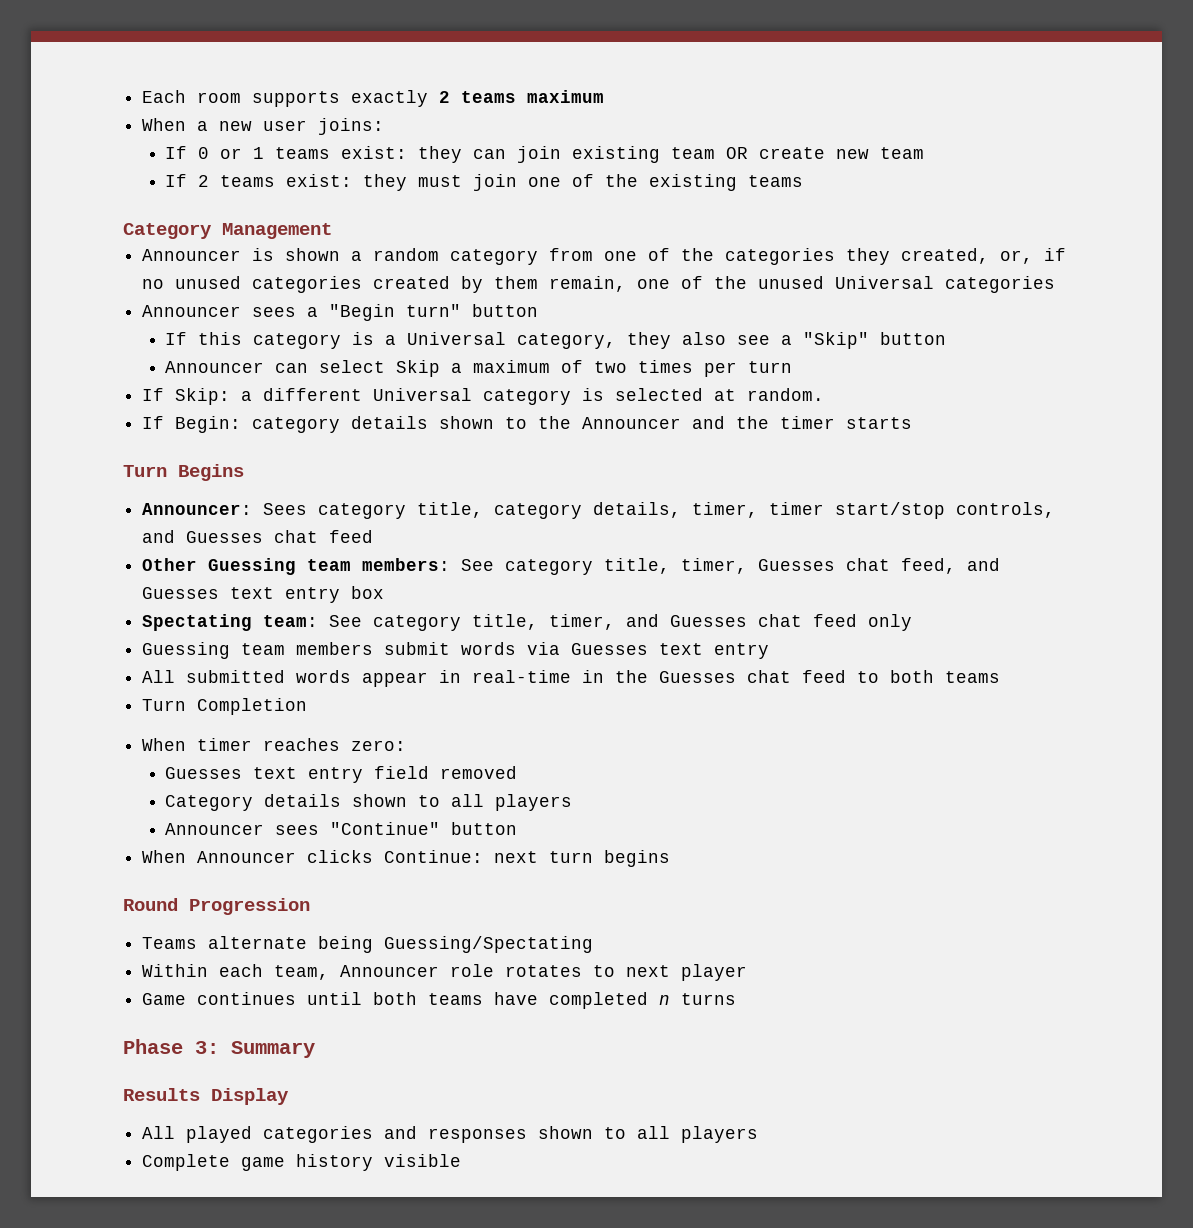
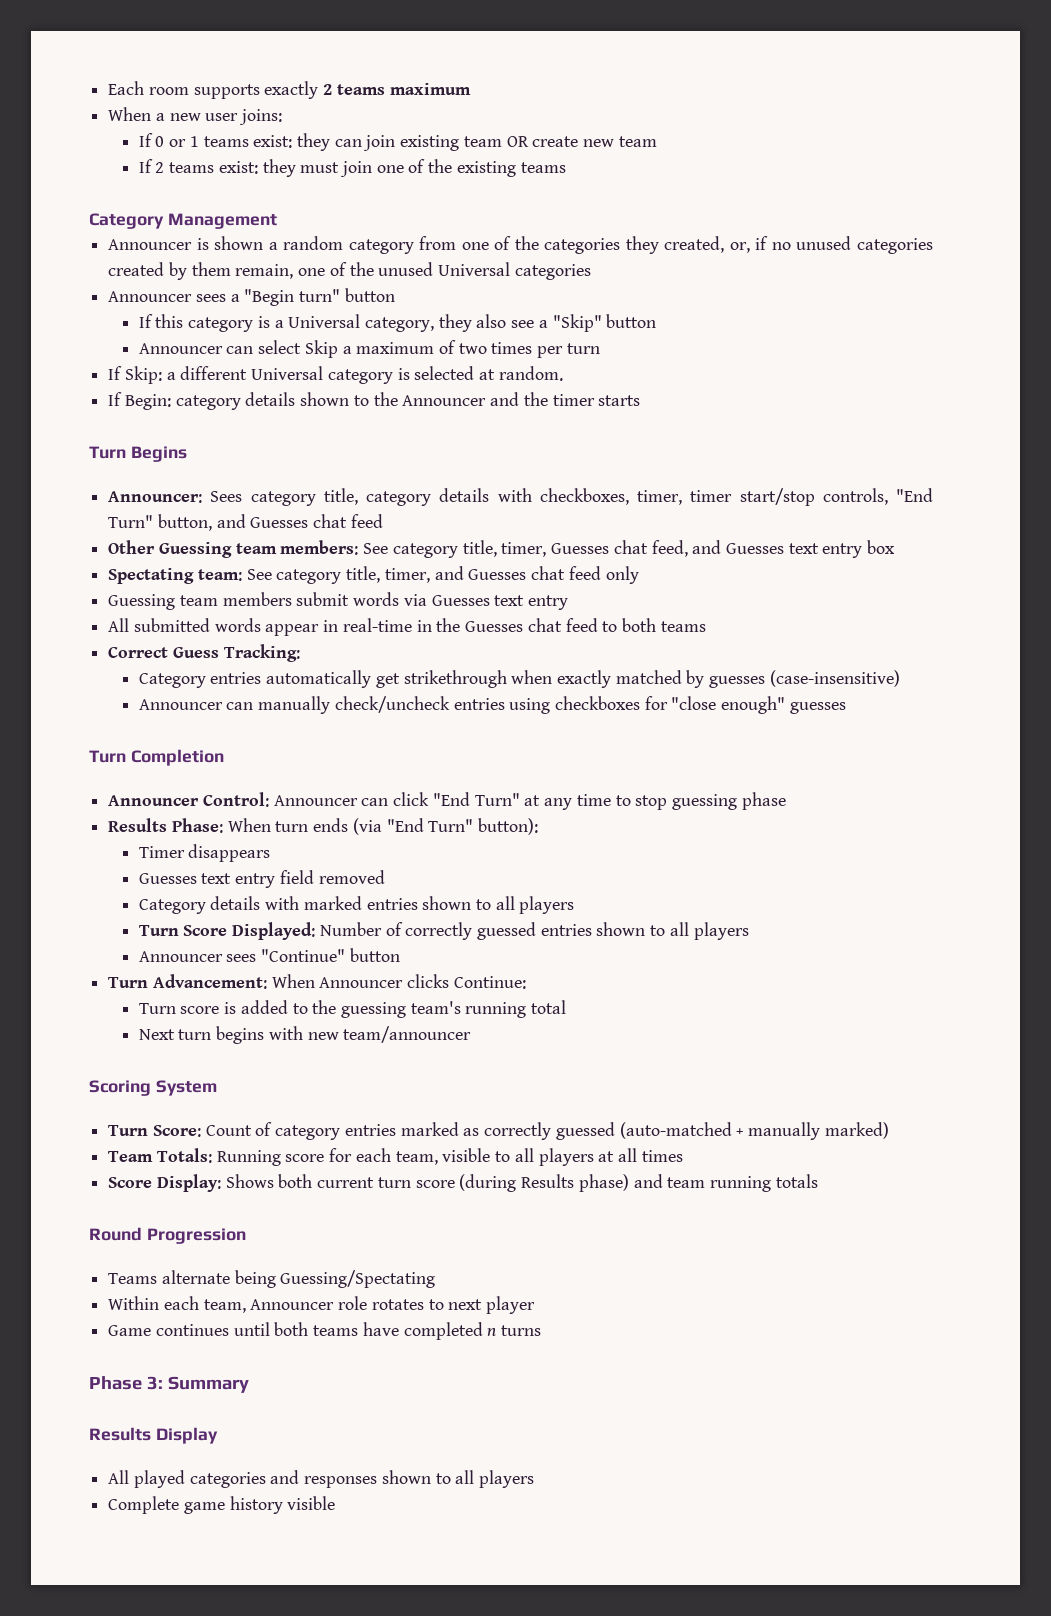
- Announcer: Sees category title, category details, timer, timer start/stop controls, and Guesses chat feed
+ Announcer: Sees category title, category details with checkboxes, timer, timer start/stop controls, "End Turn" button, and Guesses chat feed
+ Correct Guess Tracking:
+ Category entries automatically get strikethrough when exactly matched by guesses (case-insensitive)
+ Announcer can manually check/uncheck entries using checkboxes for "close enough" guesses
  Turn Completion
- When timer reaches zero:
+ Announcer Control: Announcer can click "End Turn" at any time to stop guessing phase
+ Results Phase: When turn ends (via "End Turn" button):
+ Timer disappears
- Category details shown to all players
+ Category details with marked entries shown to all players
+ Turn Score Displayed: Number of correctly guessed entries shown to all players
- When Announcer clicks Continue: next turn begins
+ Turn Advancement: When Announcer clicks Continue:
+ Turn score is added to the guessing team's running total
+ Next turn begins with new team/announcer
+ Scoring System
+ Turn Score: Count of category entries marked as correctly guessed (auto-matched + manually marked)
+ Team Totals: Running score for each team, visible to all players at all times
+ Score Display: Shows both current turn score (during Results phase) and team running totals

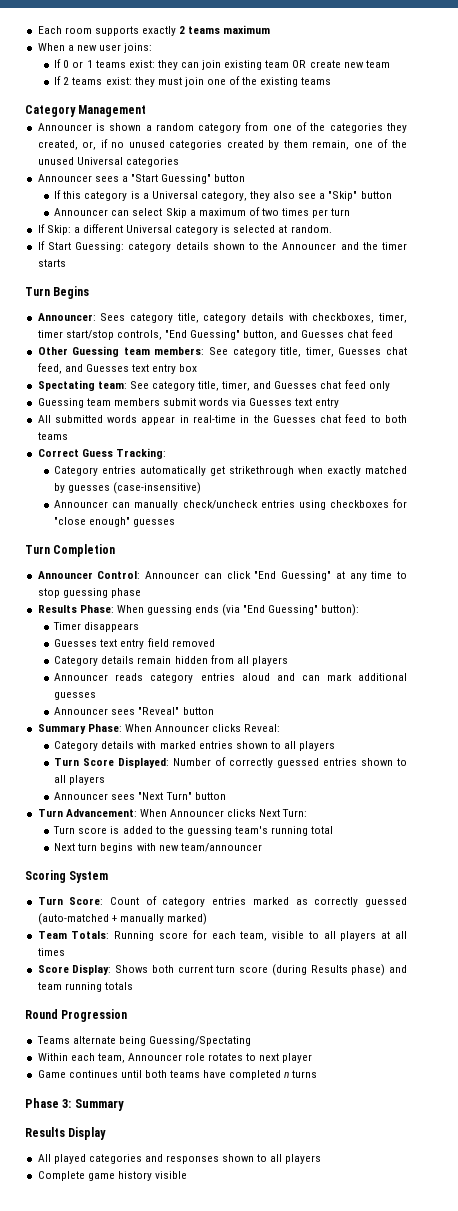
- Announcer sees a "Begin turn" button
+ Announcer sees a "Start Guessing" button
- If Begin: category details shown to the Announcer and the timer starts
+ If Start Guessing: category details shown to the Announcer and the timer starts
- Announcer: Sees category title, category details with checkboxes, timer, timer start/stop controls, "End Turn" button, and Guesses chat feed
+ Announcer: Sees category title, category details with checkboxes, timer, timer start/stop controls, "End Guessing" button, and Guesses chat feed
- Announcer Control: Announcer can click "End Turn" at any time to stop guessing phase
+ Announcer Control: Announcer can click "End Guessing" at any time to stop guessing phase
- Results Phase: When turn ends (via "End Turn" button):
+ Results Phase: When guessing ends (via "End Guessing" button):
+ Category details remain hidden from all players
+ Announcer reads category entries aloud and can mark additional guesses
+ Announcer sees "Reveal" button
+ Summary Phase: When Announcer clicks Reveal:
- Announcer sees "Continue" button
+ Announcer sees "Next Turn" button
- Turn Advancement: When Announcer clicks Continue:
+ Turn Advancement: When Announcer clicks Next Turn:

